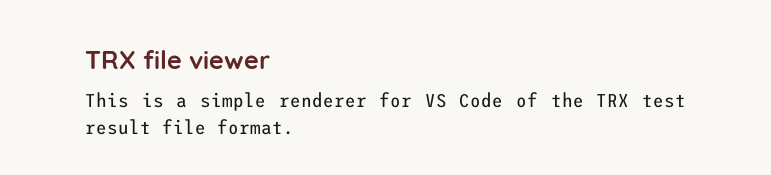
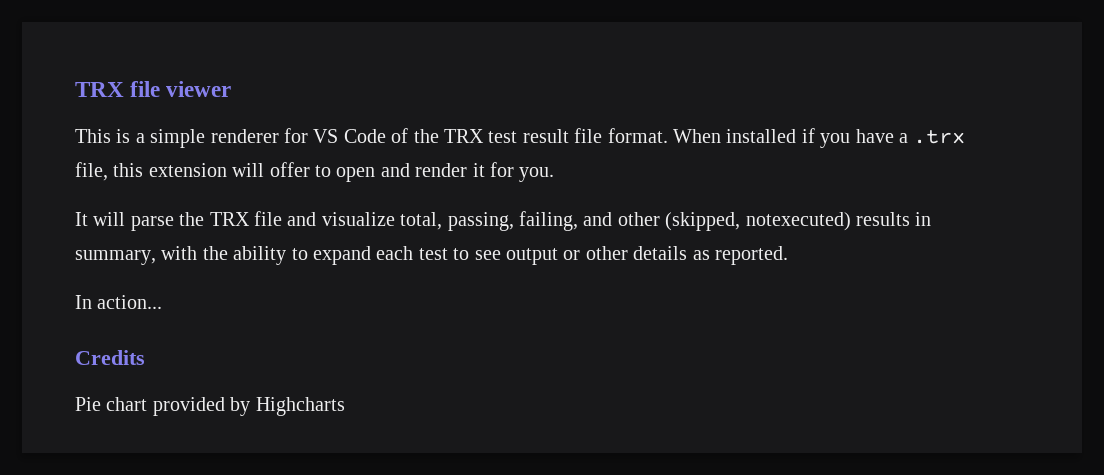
+ When installed if you have a .trx file, this extension will offer to open and render it for you.
+ It will parse the TRX file and visualize total, passing, failing, and other (skipped, notexecuted) results in summary, with the ability to expand each test to see output or other details as reported.
+ In action...
+ Credits
+ Pie chart provided by Highcharts

